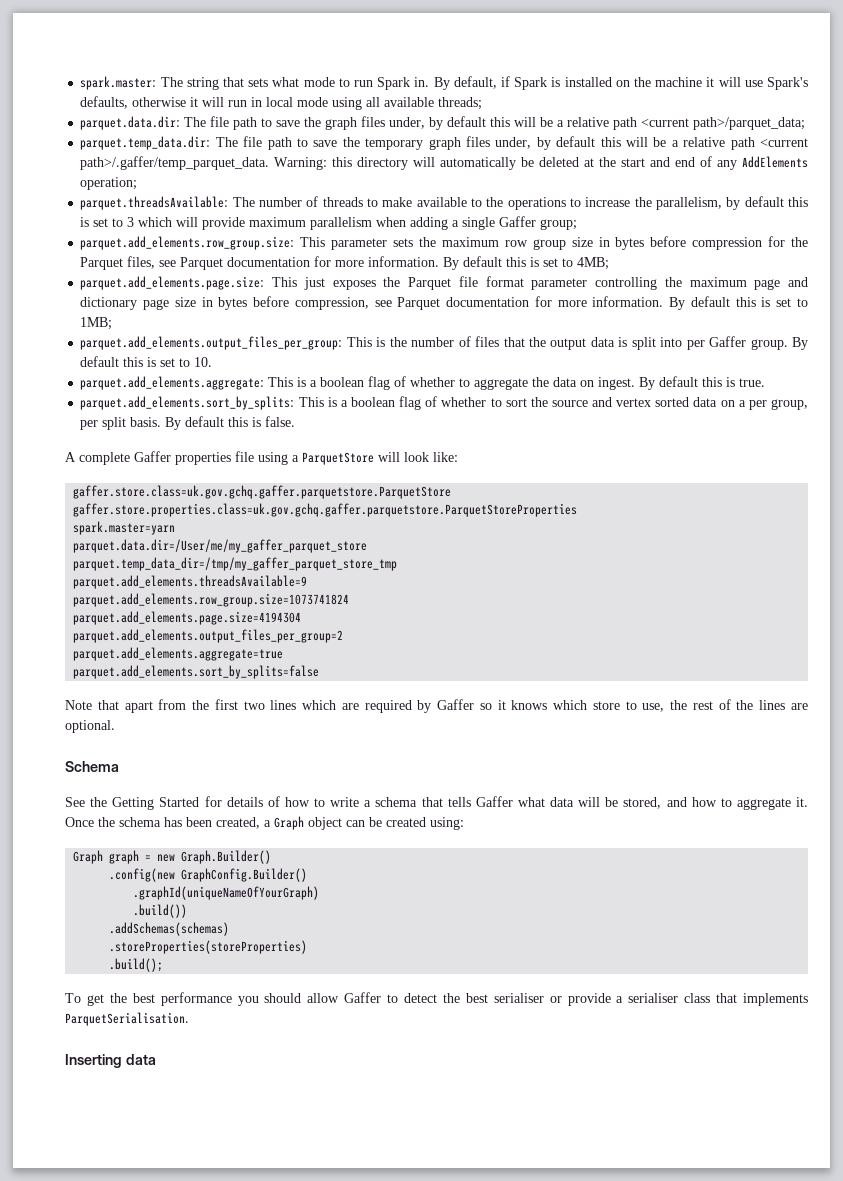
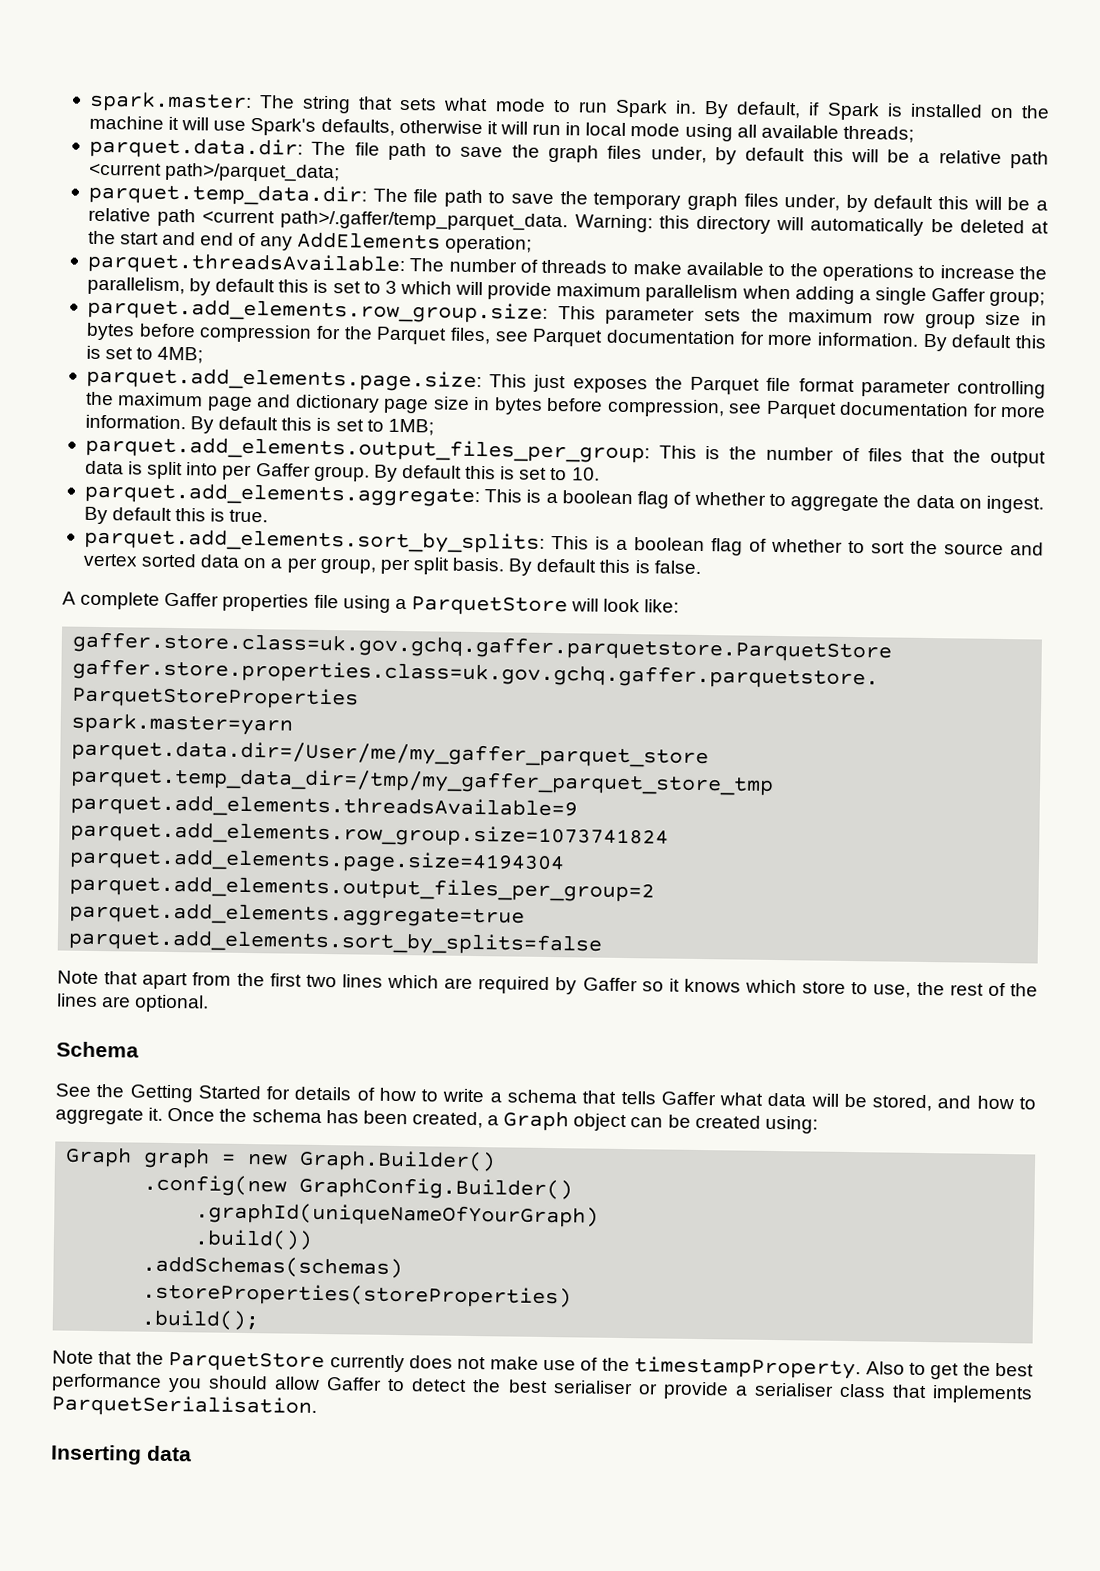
- To get the best performance you should allow Gaffer to detect the best serialiser or provide a serialiser class that implements ParquetSerialisation.
+ Note that the ParquetStore currently does not make use of the timestampProperty. Also to get the best performance you should allow Gaffer to detect the best serialiser or provide a serialiser class that implements ParquetSerialisation.

